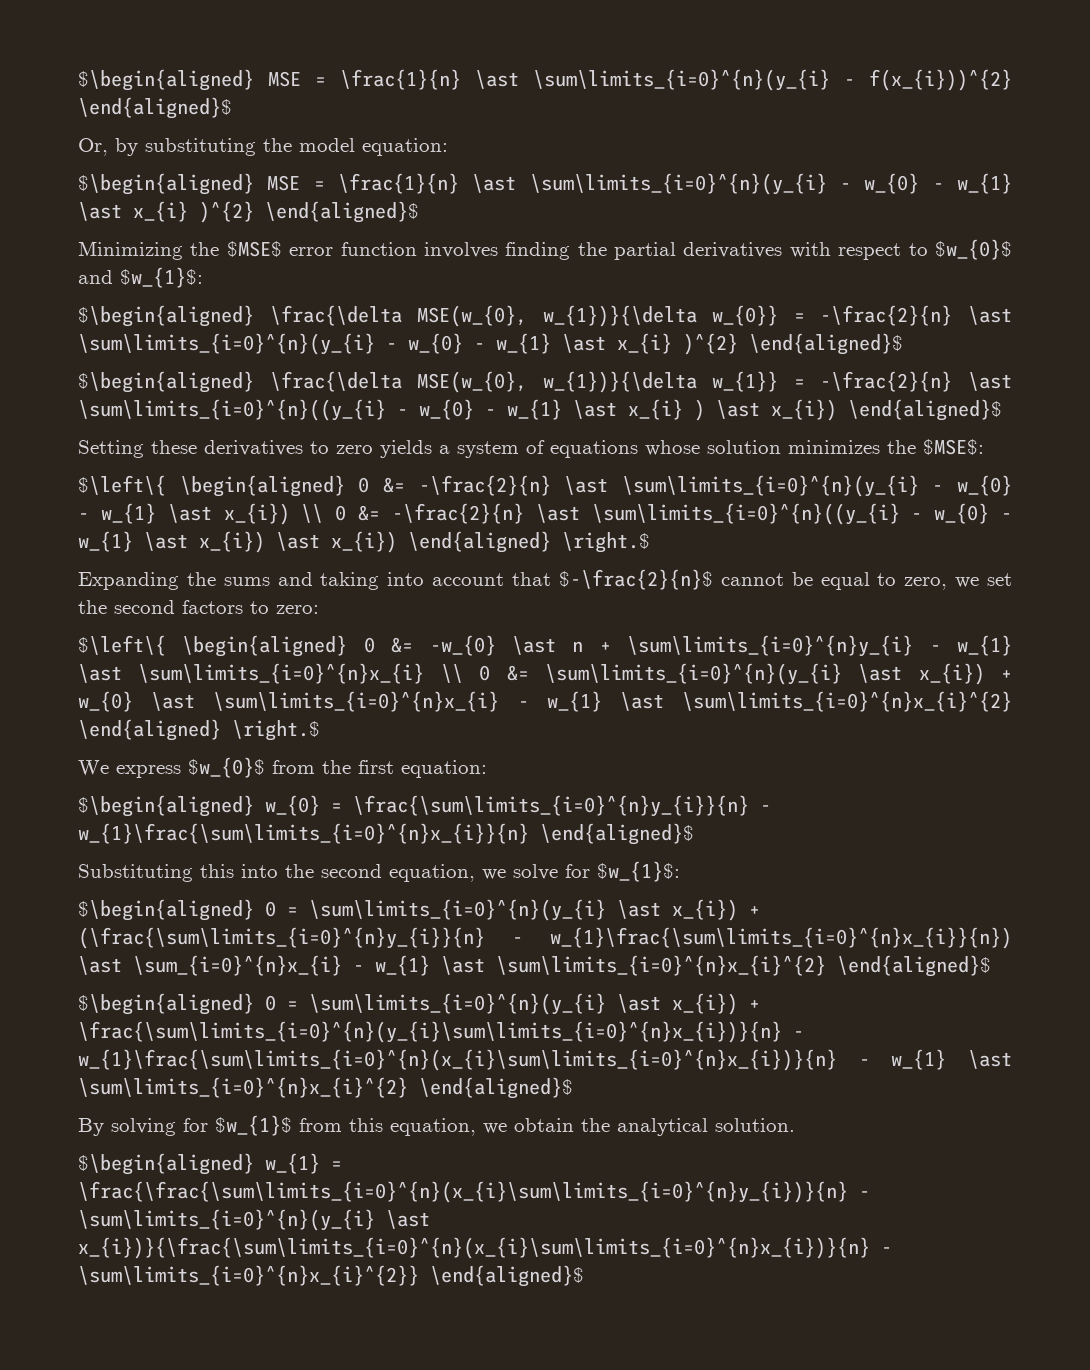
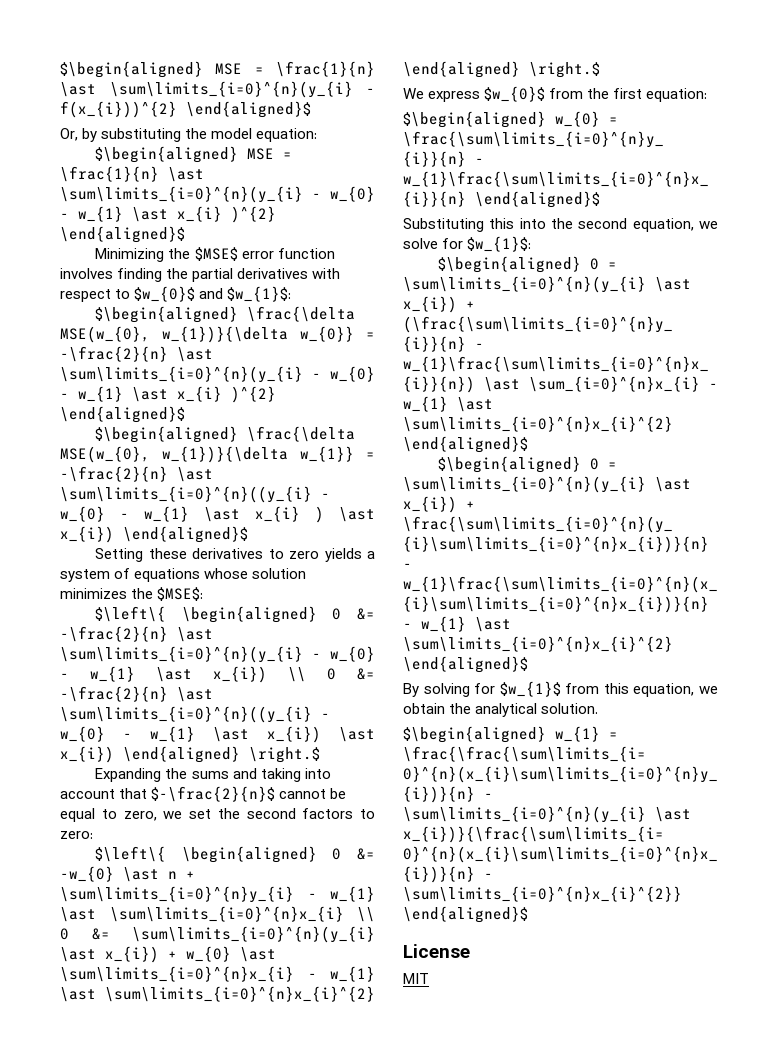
+ License
+ MIT

